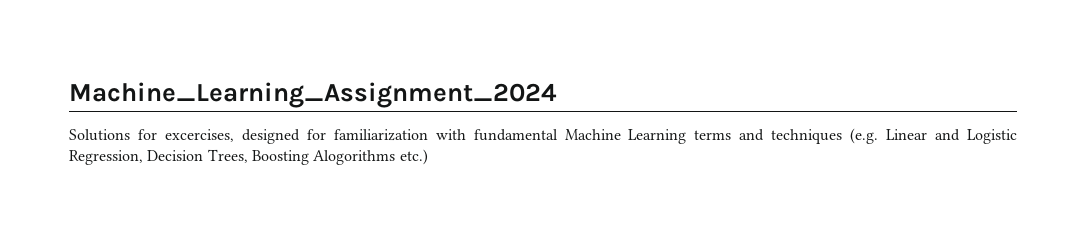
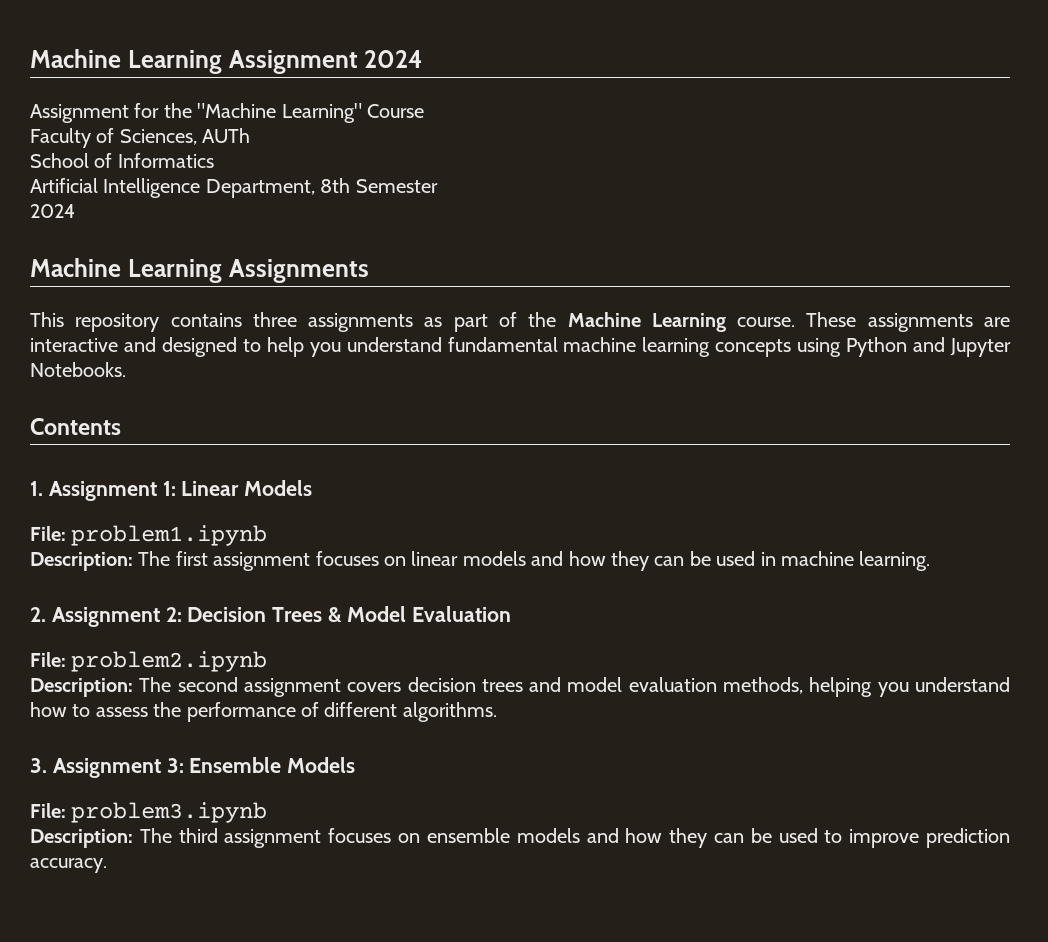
- Machine_Learning_Assignment_2024
- Solutions for excercises, designed for familiarization with fundamental Machine Learning terms and techniques (e.g. Linear and Logistic Regression, Decision Trees, Boosting Alogorithms etc.)
+ Machine Learning Assignment 2024
+ Assignment for the "Machine Learning" Course
+ Faculty of Sciences, AUTh
+ School of Informatics
+ Artificial Intelligence Department, 8th Semester
+ 2024
+ Machine Learning Assignments
+ This repository contains three assignments as part of the Machine Learning course. These assignments are interactive and designed to help you understand fundamental machine learning concepts using Python and Jupyter Notebooks.
+ Contents
+ 1. Assignment 1: Linear Models
+ File: problem1.ipynb
+ Description: The first assignment focuses on linear models and how they can be used in machine learning.
+ 2. Assignment 2: Decision Trees & Model Evaluation
+ File: problem2.ipynb
+ Description: The second assignment covers decision trees and model evaluation methods, helping you understand how to assess the performance of different algorithms.
+ 3. Assignment 3: Ensemble Models
+ File: problem3.ipynb
+ Description: The third assignment focuses on ensemble models and how they can be used to improve prediction accuracy.

